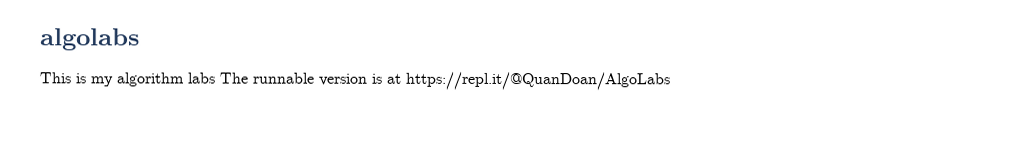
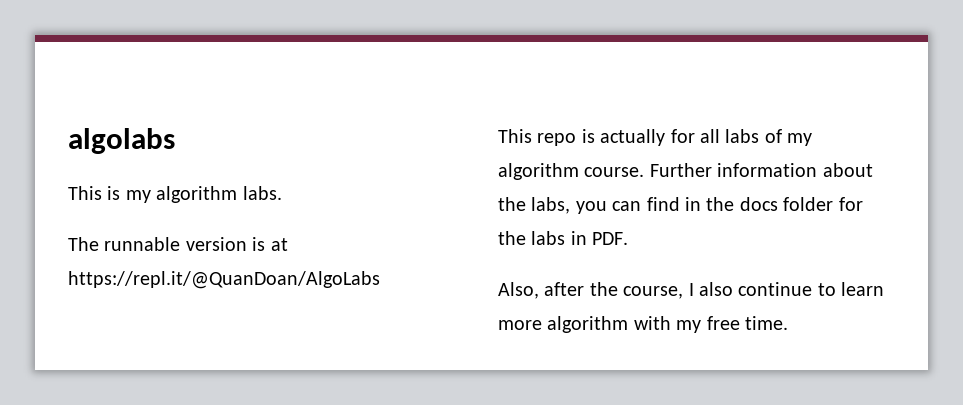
- This is my algorithm labs The runnable version is at https://repl.it/@QuanDoan/AlgoLabs
+ This is my algorithm labs.
+ The runnable version is at https://repl.it/@QuanDoan/AlgoLabs
+ This repo is actually for all labs of my algorithm course. Further information about the labs, you can find in the docs folder for the labs in PDF.
+ Also, after the course, I also continue to learn more algorithm with my free time.

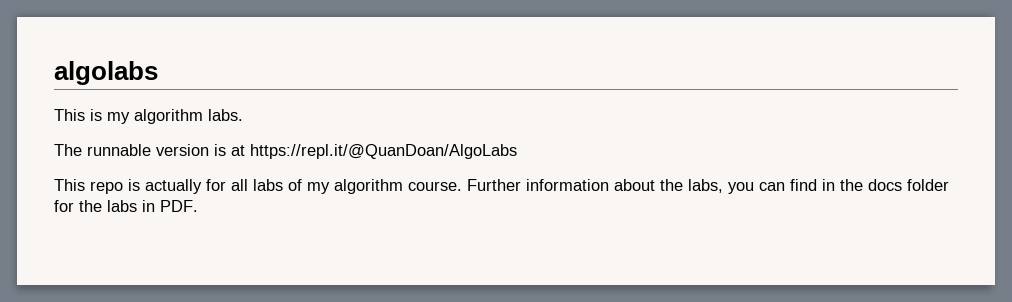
- Also, after the course, I also continue to learn more algorithm with my free time.

